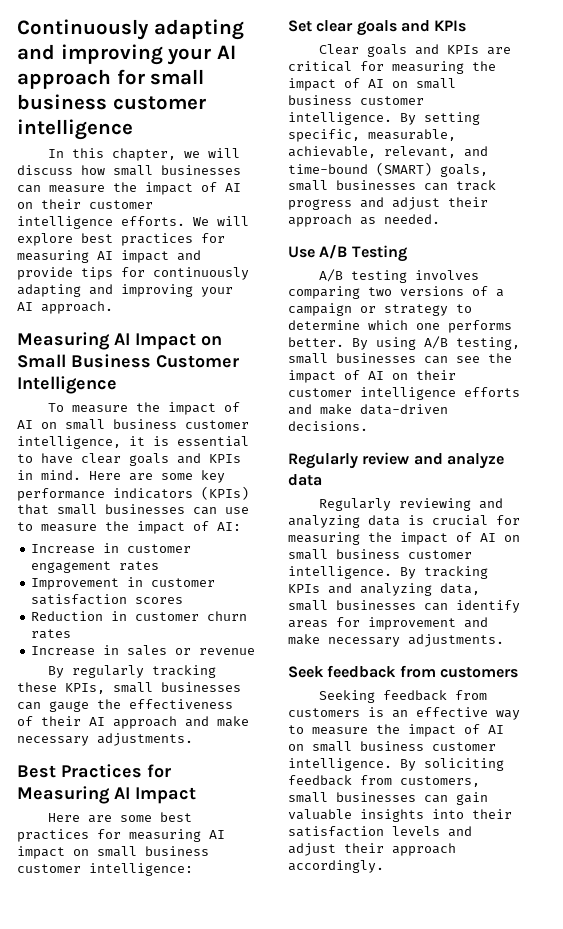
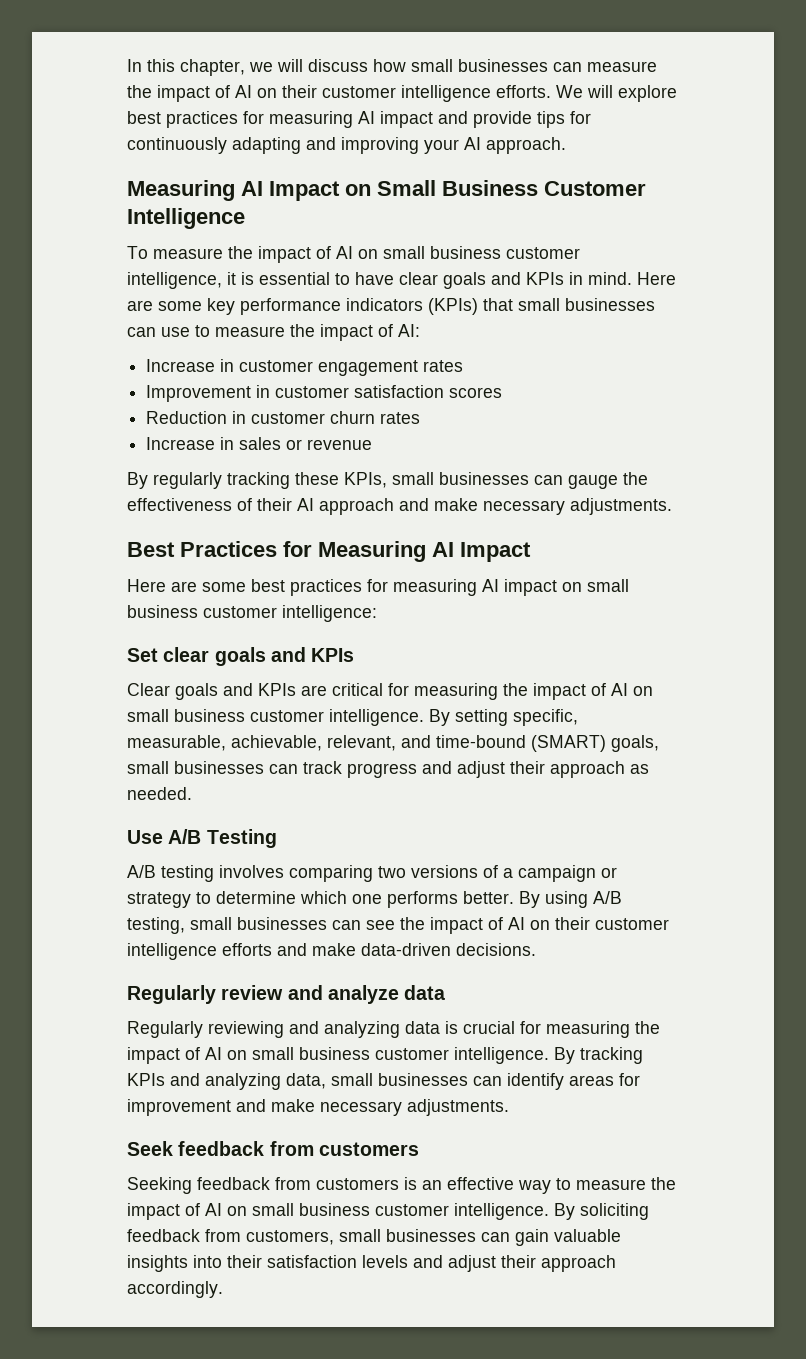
- Continuously adapting and improving your AI approach for small business customer intelligence

